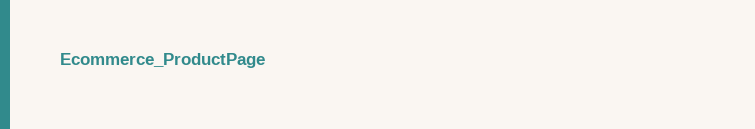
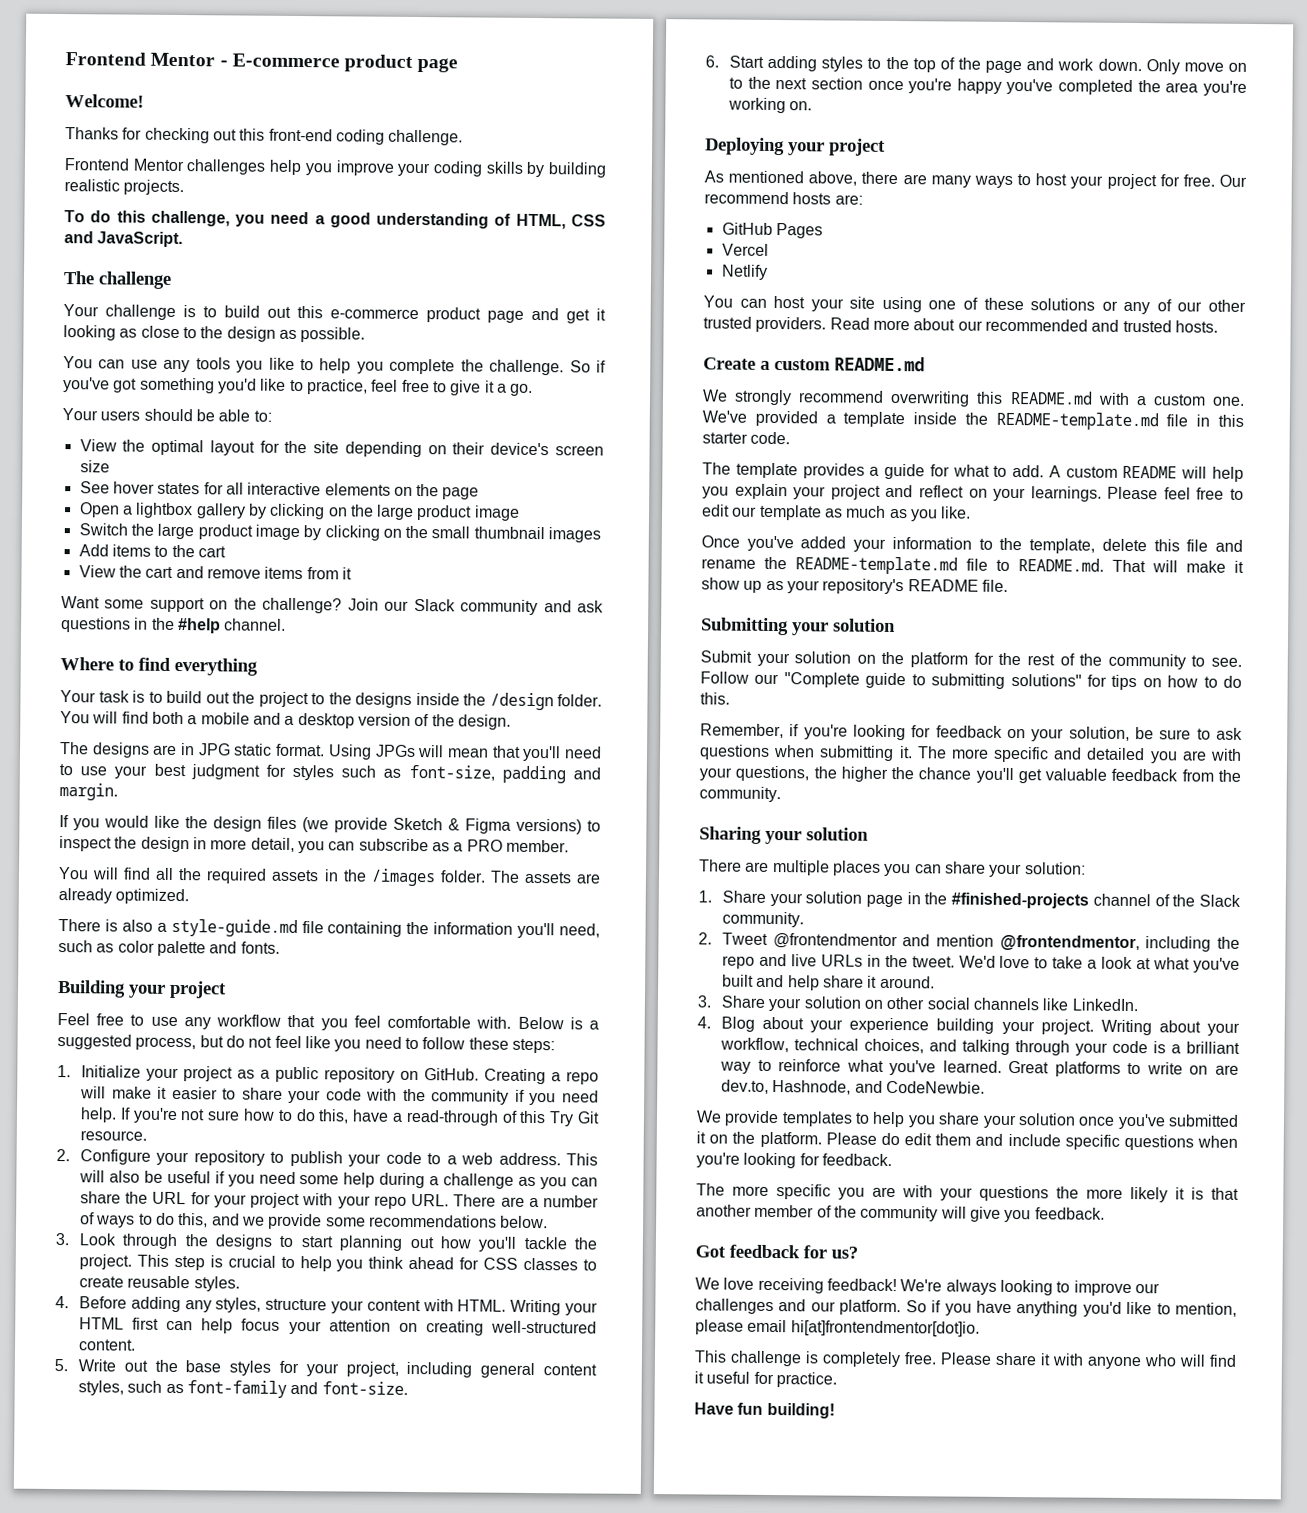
- Ecommerce_ProductPage
+ Frontend Mentor - E-commerce product page
+ Welcome!
+ Thanks for checking out this front-end coding challenge.
+ Frontend Mentor challenges help you improve your coding skills by building realistic projects.
+ To do this challenge, you need a good understanding of HTML, CSS and JavaScript.
+ The challenge
+ Your challenge is to build out this e-commerce product page and get it looking as close to the design as possible.
+ You can use any tools you like to help you complete the challenge. So if you've got something you'd like to practice, feel free to give it a go.
+ Your users should be able to:
+ View the optimal layout for the site depending on their device's screen size
+ See hover states for all interactive elements on the page
+ Open a lightbox gallery by clicking on the large product image
+ Switch the large product image by clicking on the small thumbnail images
+ Add items to the cart
+ View the cart and remove items from it
+ Want some support on the challenge? Join our Slack community and ask questions in the #help channel.
+ Where to find everything
+ Your task is to build out the project to the designs inside the /design folder. You will find both a mobile and a desktop version of the design.
+ The designs are in JPG static format. Using JPGs will mean that you'll need to use your best judgment for styles such as font-size, padding and margin.
+ If you would like the design files (we provide Sketch & Figma versions) to inspect the design in more detail, you can subscribe as a PRO member.
+ You will find all the required assets in the /images folder. The assets are already optimized.
+ There is also a style-guide.md file containing the information you'll need, such as color palette and fonts.
+ Building your project
+ Feel free to use any workflow that you feel comfortable with. Below is a suggested process, but do not feel like you need to follow these steps:
+ 1. Initialize your project as a public repository on GitHub. Creating a repo will make it easier to share your code with the community if you need help. If you're not sure how to do this, have a read-through of this Try Git resource.
+ 2. Configure your repository to publish your code to a web address. This will also be useful if you need some help during a challenge as you can share the URL for your project with your repo URL. There are a number of ways to do this, and we provide some recommendations below.
+ 3. Look through the designs to start planning out how you'll tackle the project. This step is crucial to help you think ahead for CSS classes to create reusable styles.
+ 4. Before adding any styles, structure your content with HTML. Writing your HTML first can help focus your attention on creating well-structured content.
+ 5. Write out the base styles for your project, including general content styles, such as font-family and font-size.
+ 6. Start adding styles to the top of the page and work down. Only move on to the next section once you're happy you've completed the area you're working on.
+ Deploying your project
+ As mentioned above, there are many ways to host your project for free. Our recommend hosts are:
+ GitHub Pages
+ Vercel
+ Netlify
+ You can host your site using one of these solutions or any of our other trusted providers. Read more about our recommended and trusted hosts.
+ Create a custom README.md
+ We strongly recommend overwriting this README.md with a custom one. We've provided a template inside the README-template.md file in this starter code.
+ The template provides a guide for what to add. A custom README will help you explain your project and reflect on your learnings. Please feel free to edit our template as much as you like.
+ Once you've added your information to the template, delete this file and rename the README-template.md file to README.md. That will make it show up as your repository's README file.
+ Submitting your solution
+ Submit your solution on the platform for the rest of the community to see. Follow our "Complete guide to submitting solutions" for tips on how to do this.
+ Remember, if you're looking for feedback on your solution, be sure to ask questions when submitting it. The more specific and detailed you are with your questions, the higher the chance you'll get valuable feedback from the community.
+ Sharing your solution
+ There are multiple places you can share your solution:
+ 1. Share your solution page in the #finished-projects channel of the Slack community.
+ 2. Tweet @frontendmentor and mention @frontendmentor, including the repo and live URLs in the tweet. We'd love to take a look at what you've built and help share it around.
+ 3. Share your solution on other social channels like LinkedIn.
+ 4. Blog about your experience building your project. Writing about your workflow, technical choices, and talking through your code is a brilliant way to reinforce what you've learned. Great platforms to write on are dev.to, Hashnode, and CodeNewbie.
+ We provide templates to help you share your solution once you've submitted it on the platform. Please do edit them and include specific questions when you're looking for feedback.
+ The more specific you are with your questions the more likely it is that another member of the community will give you feedback.
+ Got feedback for us?
+ We love receiving feedback! We're always looking to improve our challenges and our platform. So if you have anything you'd like to mention, please email hi[at]frontendmentor[dot]io.
+ This challenge is completely free. Please share it with anyone who will find it useful for practice.
+ Have fun building!

